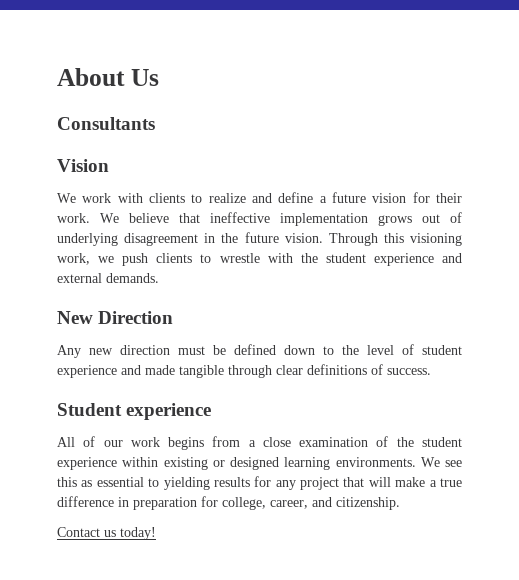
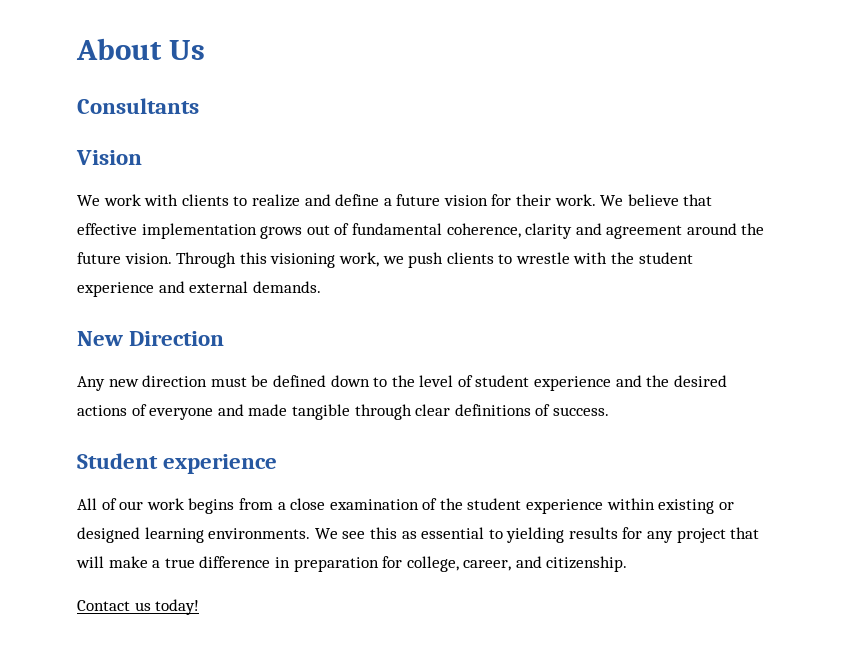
- We believe that ineffective implementation grows out of underlying disagreement in the future vision.
+ We believe that effective implementation grows out of fundamental coherence, clarity and agreement around the future vision.
- Any new direction must be defined down to the level of student experience and made tangible through clear definitions of success.
+ Any new direction must be defined down to the level of student experience and the desired actions of everyone and made tangible through clear definitions of success.

